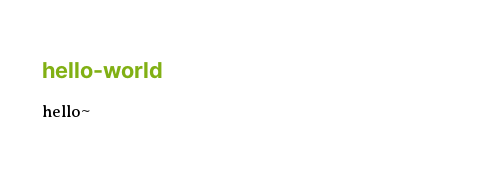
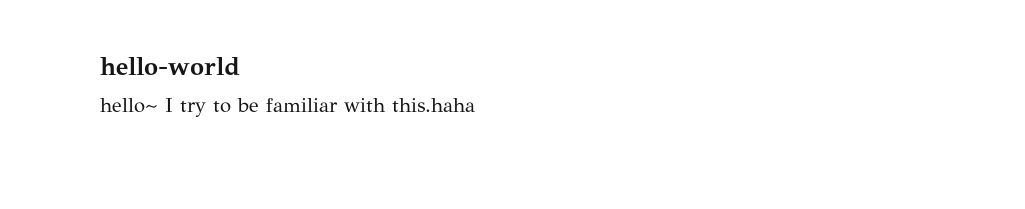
- hello~
+ hello~ I try to be familiar with this.haha

